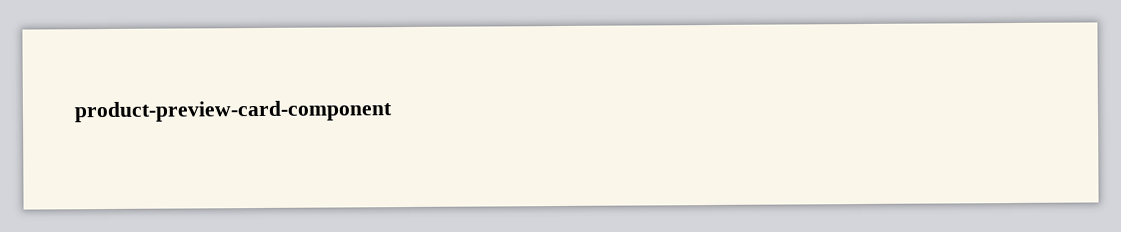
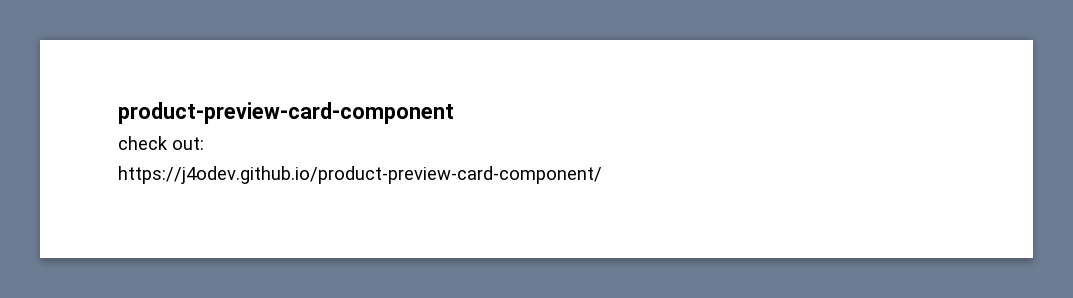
+ check out:
+ https://j4odev.github.io/product-preview-card-component/

